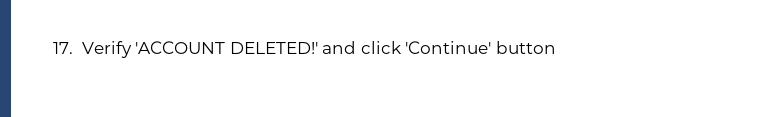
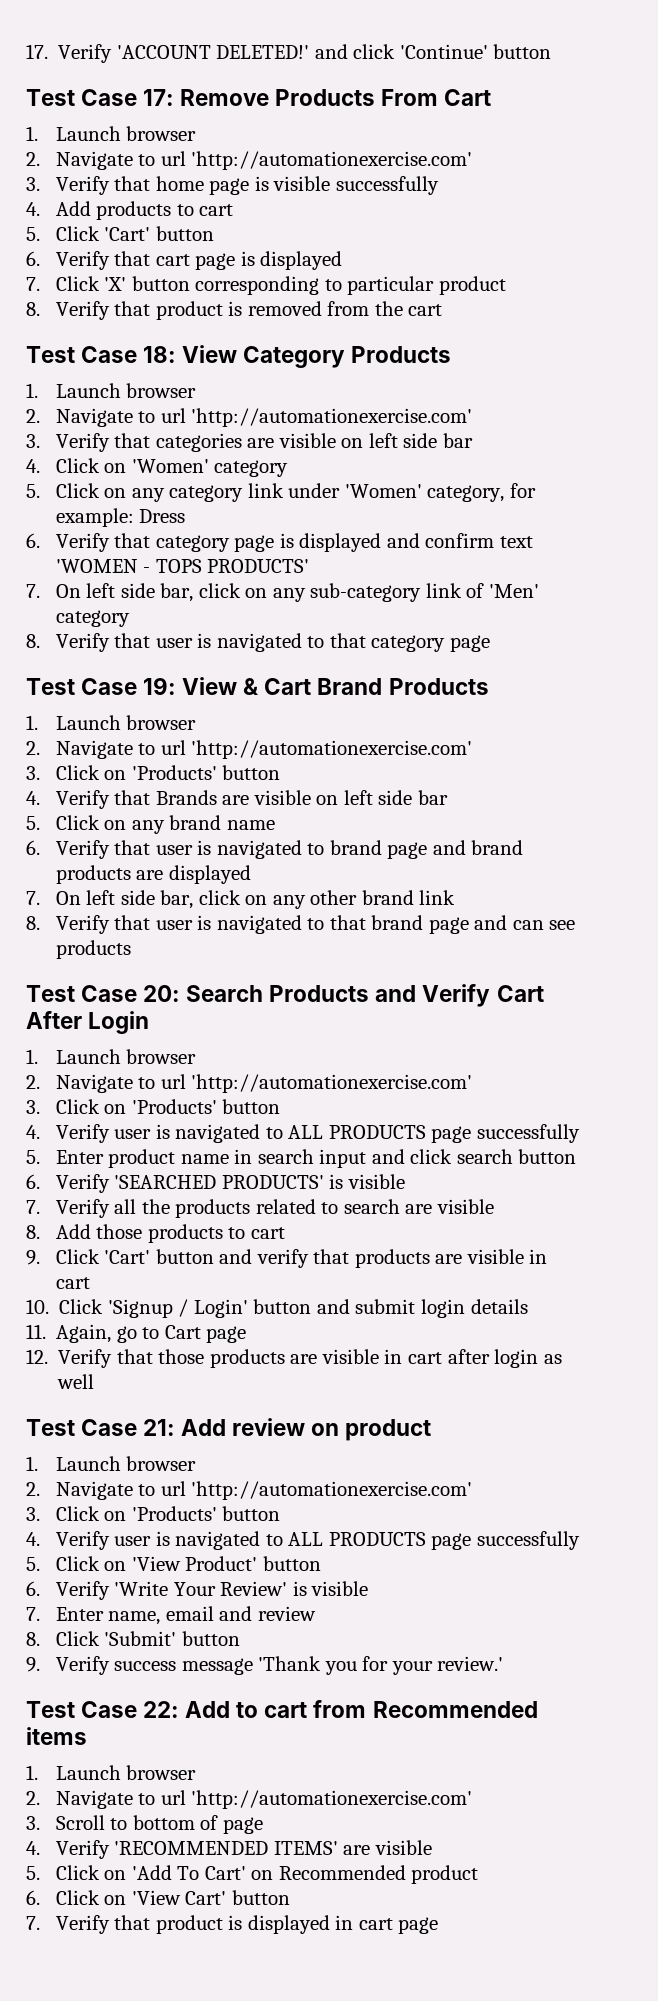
+ Test Case 17: Remove Products From Cart
+ 1. Launch browser
+ 2. Navigate to url 'http://automationexercise.com'
+ 3. Verify that home page is visible successfully
+ 4. Add products to cart
+ 5. Click 'Cart' button
+ 6. Verify that cart page is displayed
+ 7. Click 'X' button corresponding to particular product
+ 8. Verify that product is removed from the cart
+ Test Case 18: View Category Products
+ 1. Launch browser
+ 2. Navigate to url 'http://automationexercise.com'
+ 3. Verify that categories are visible on left side bar
+ 4. Click on 'Women' category
+ 5. Click on any category link under 'Women' category, for example: Dress
+ 6. Verify that category page is displayed and confirm text 'WOMEN - TOPS PRODUCTS'
+ 7. On left side bar, click on any sub-category link of 'Men' category
+ 8. Verify that user is navigated to that category page
+ Test Case 19: View & Cart Brand Products
+ 1. Launch browser
+ 2. Navigate to url 'http://automationexercise.com'
+ 3. Click on 'Products' button
+ 4. Verify that Brands are visible on left side bar
+ 5. Click on any brand name
+ 6. Verify that user is navigated to brand page and brand products are displayed
+ 7. On left side bar, click on any other brand link
+ 8. Verify that user is navigated to that brand page and can see products
+ Test Case 20: Search Products and Verify Cart After Login
+ 1. Launch browser
+ 2. Navigate to url 'http://automationexercise.com'
+ 3. Click on 'Products' button
+ 4. Verify user is navigated to ALL PRODUCTS page successfully
+ 5. Enter product name in search input and click search button
+ 6. Verify 'SEARCHED PRODUCTS' is visible
+ 7. Verify all the products related to search are visible
+ 8. Add those products to cart
+ 9. Click 'Cart' button and verify that products are visible in cart
+ 10. Click 'Signup / Login' button and submit login details
+ 11. Again, go to Cart page
+ 12. Verify that those products are visible in cart after login as well
+ Test Case 21: Add review on product
+ 1. Launch browser
+ 2. Navigate to url 'http://automationexercise.com'
+ 3. Click on 'Products' button
+ 4. Verify user is navigated to ALL PRODUCTS page successfully
+ 5. Click on 'View Product' button
+ 6. Verify 'Write Your Review' is visible
+ 7. Enter name, email and review
+ 8. Click 'Submit' button
+ 9. Verify success message 'Thank you for your review.'
+ Test Case 22: Add to cart from Recommended items
+ 1. Launch browser
+ 2. Navigate to url 'http://automationexercise.com'
+ 3. Scroll to bottom of page
+ 4. Verify 'RECOMMENDED ITEMS' are visible
+ 5. Click on 'Add To Cart' on Recommended product
+ 6. Click on 'View Cart' button
+ 7. Verify that product is displayed in cart page

